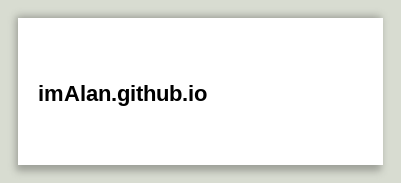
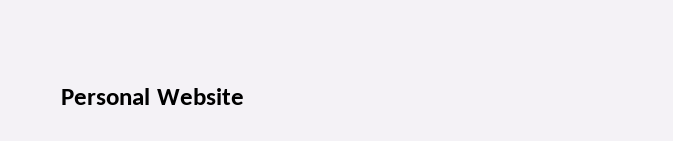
- imAlan.github.io
+ Personal Website

